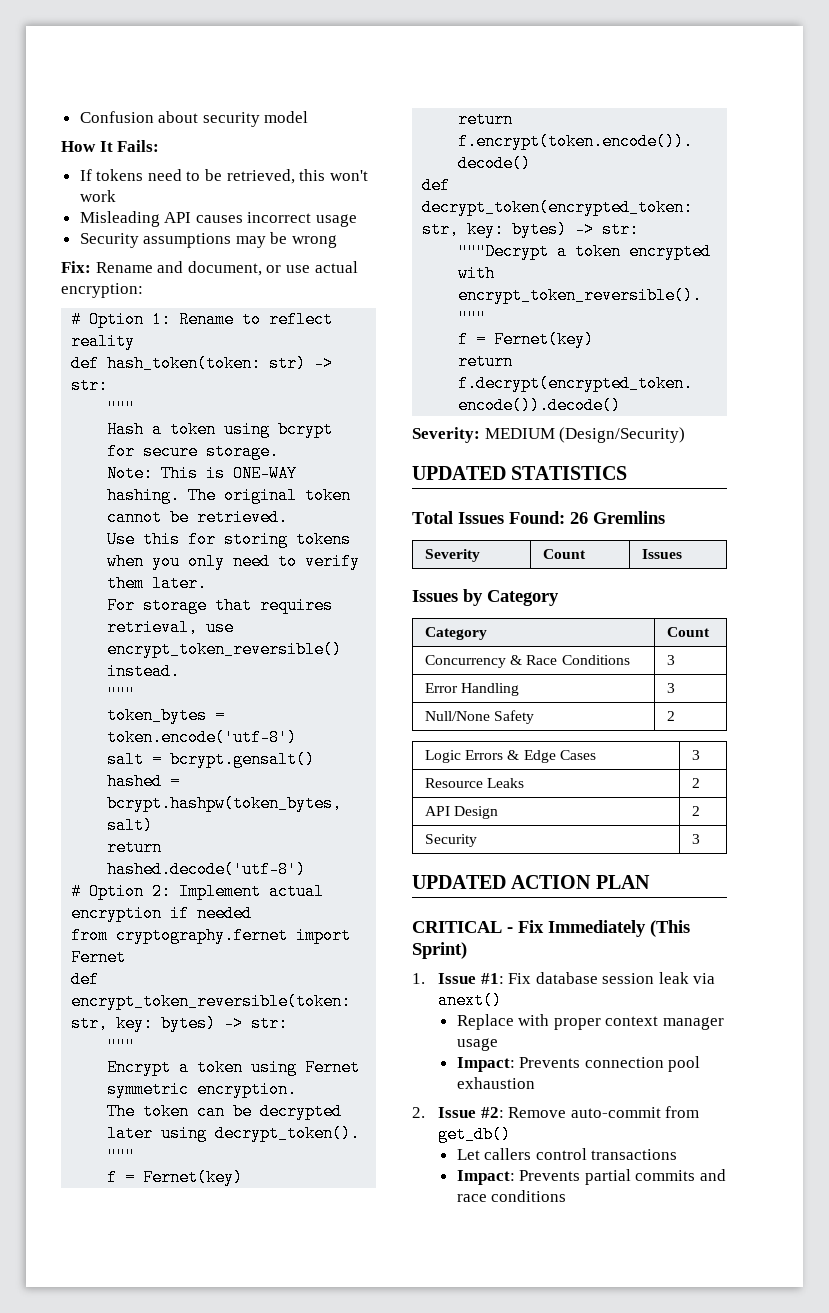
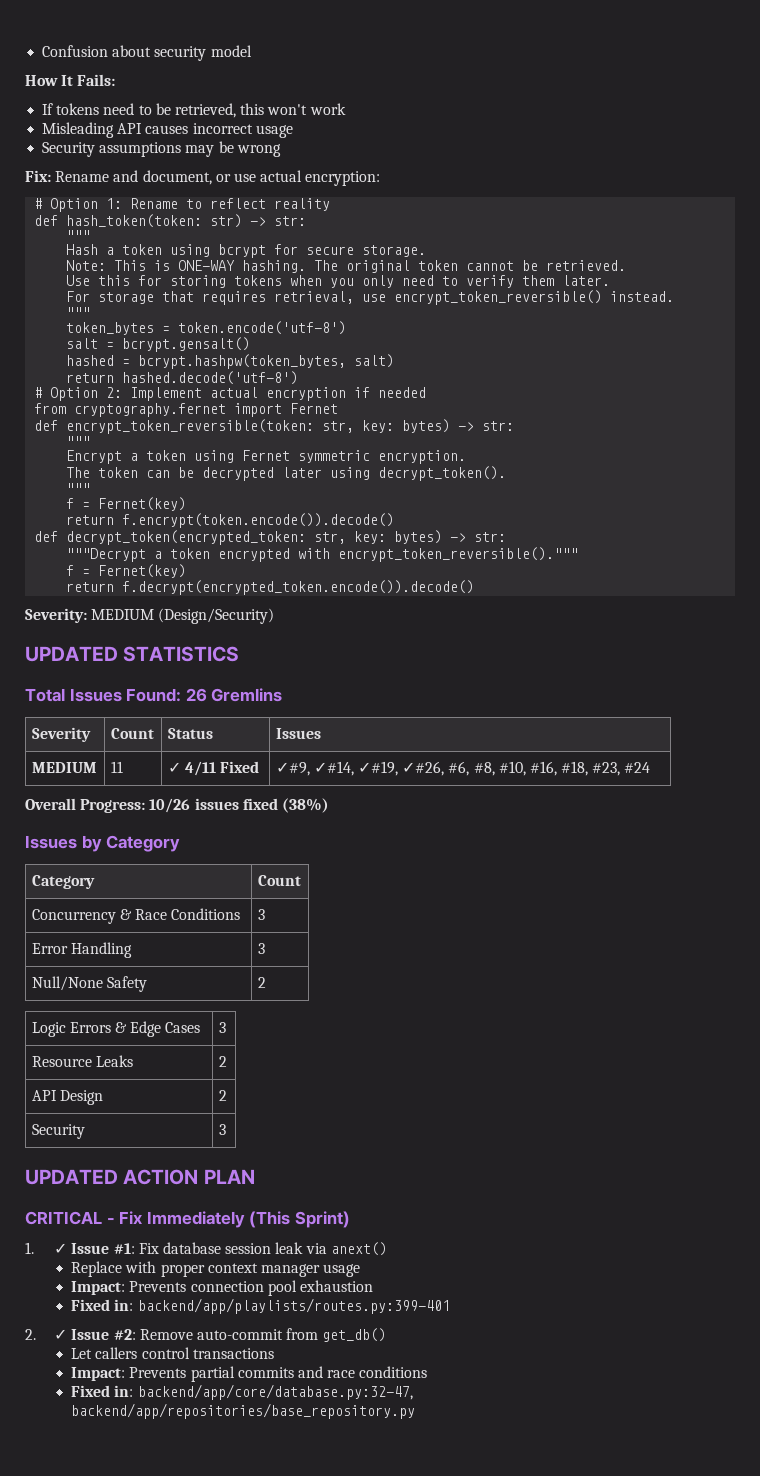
- Severity | Count | Issues
+ Severity | Count | Status | Issues
+ MEDIUM | 11 | ✓ 4/11 Fixed | ✓#9, ✓#14, ✓#19, ✓#26, #6, #8, #10, #16, #18, #23, #24
+ Overall Progress: 10/26 issues fixed (38%)
- 1. Issue #1: Fix database session leak via anext()
+ 1. ✓ Issue #1: Fix database session leak via anext()
+ Fixed in: backend/app/playlists/routes.py:399-401
- 2. Issue #2: Remove auto-commit from get_db()
+ 2. ✓ Issue #2: Remove auto-commit from get_db()
+ Fixed in: backend/app/core/database.py:32-47, backend/app/repositories/base_repository.py

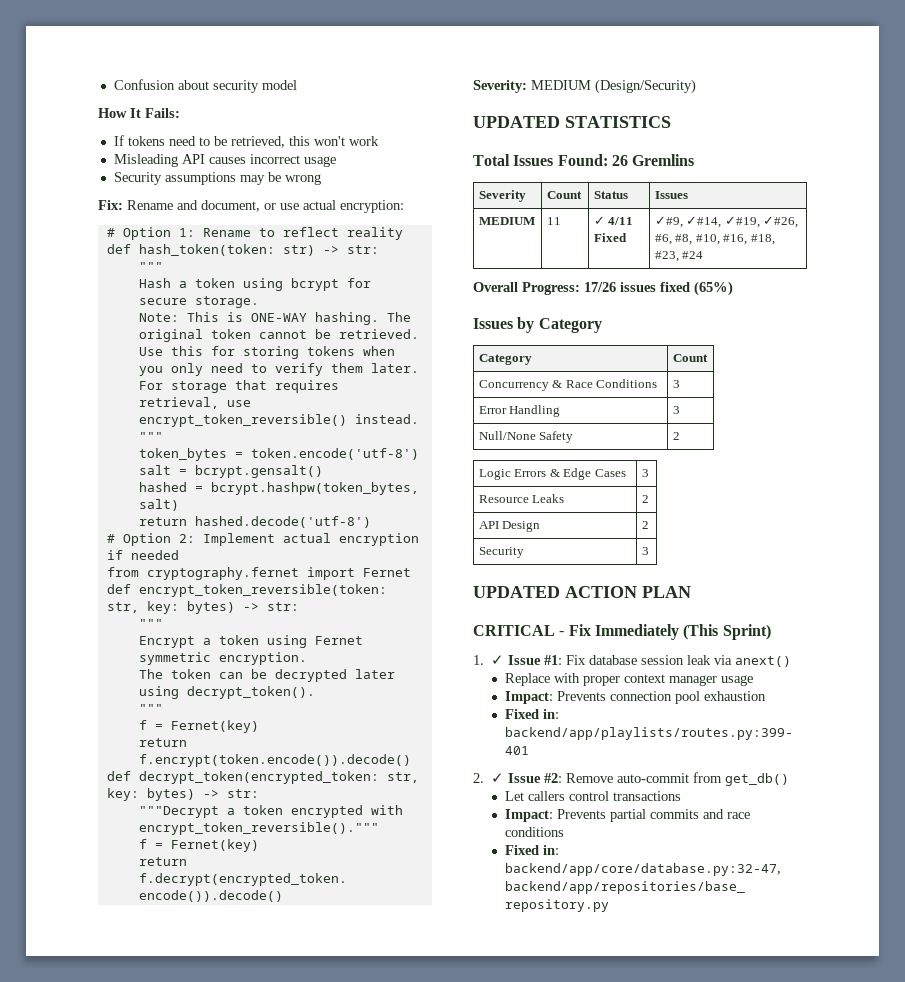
- Overall Progress: 10/26 issues fixed (38%)
+ Overall Progress: 17/26 issues fixed (65%)

